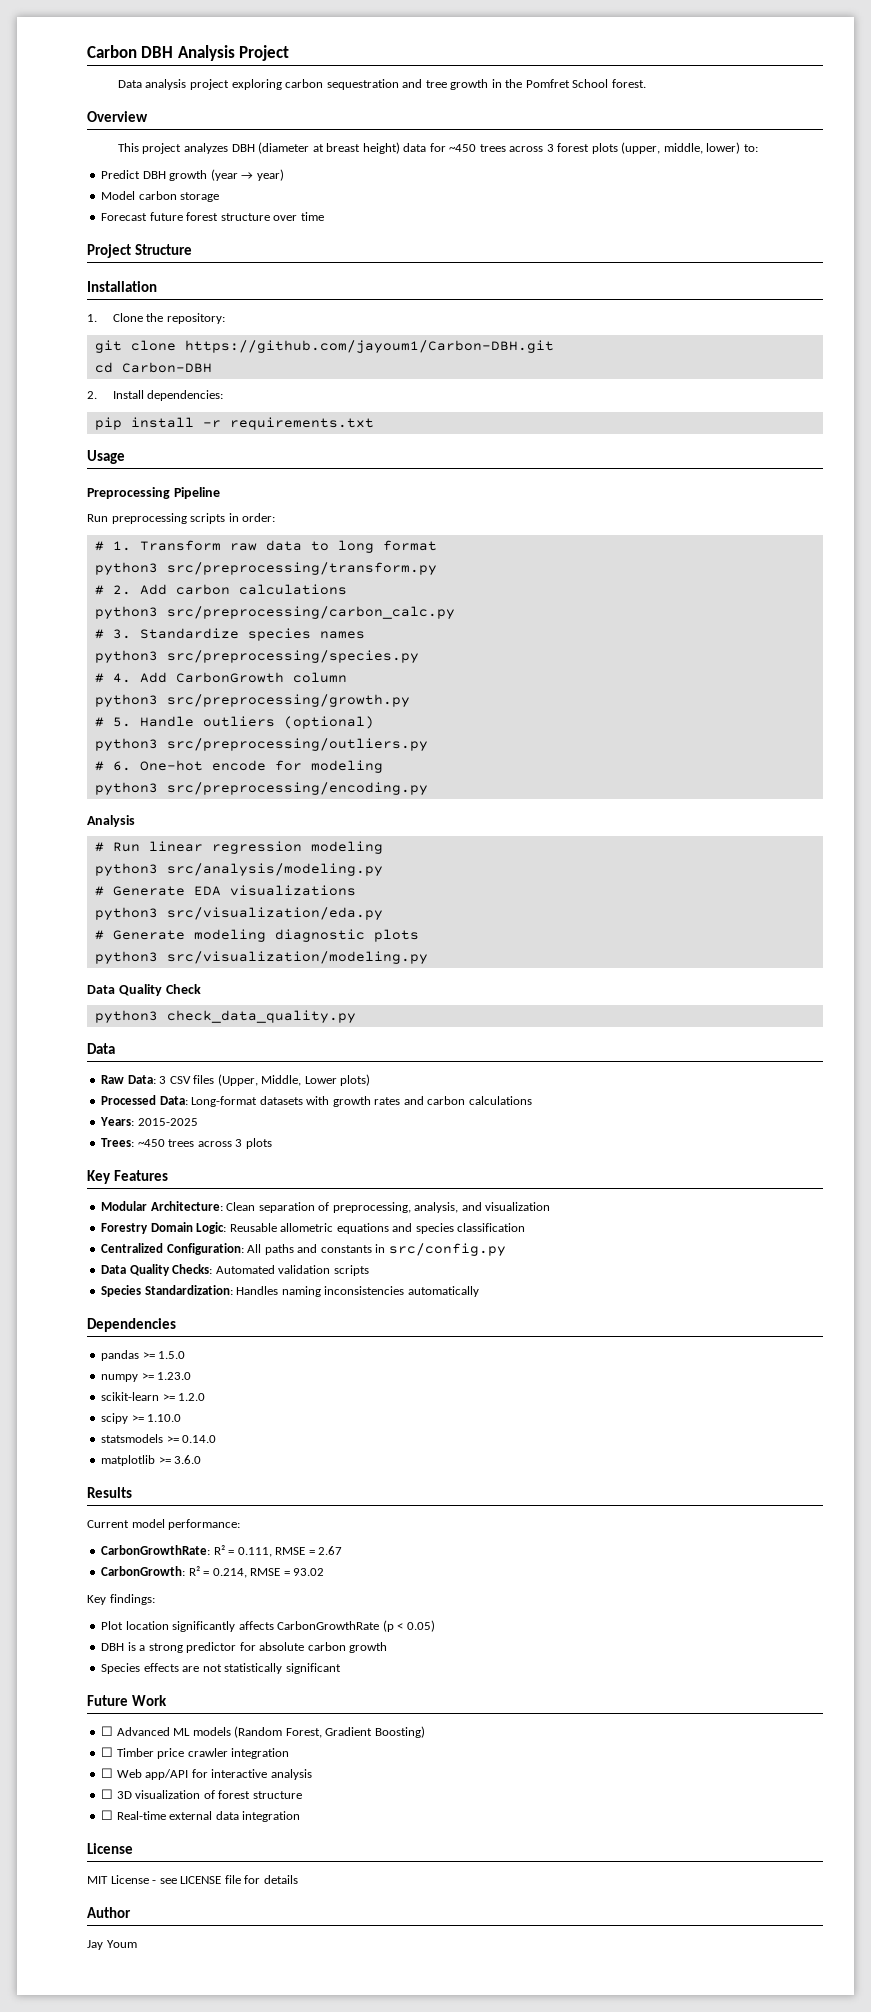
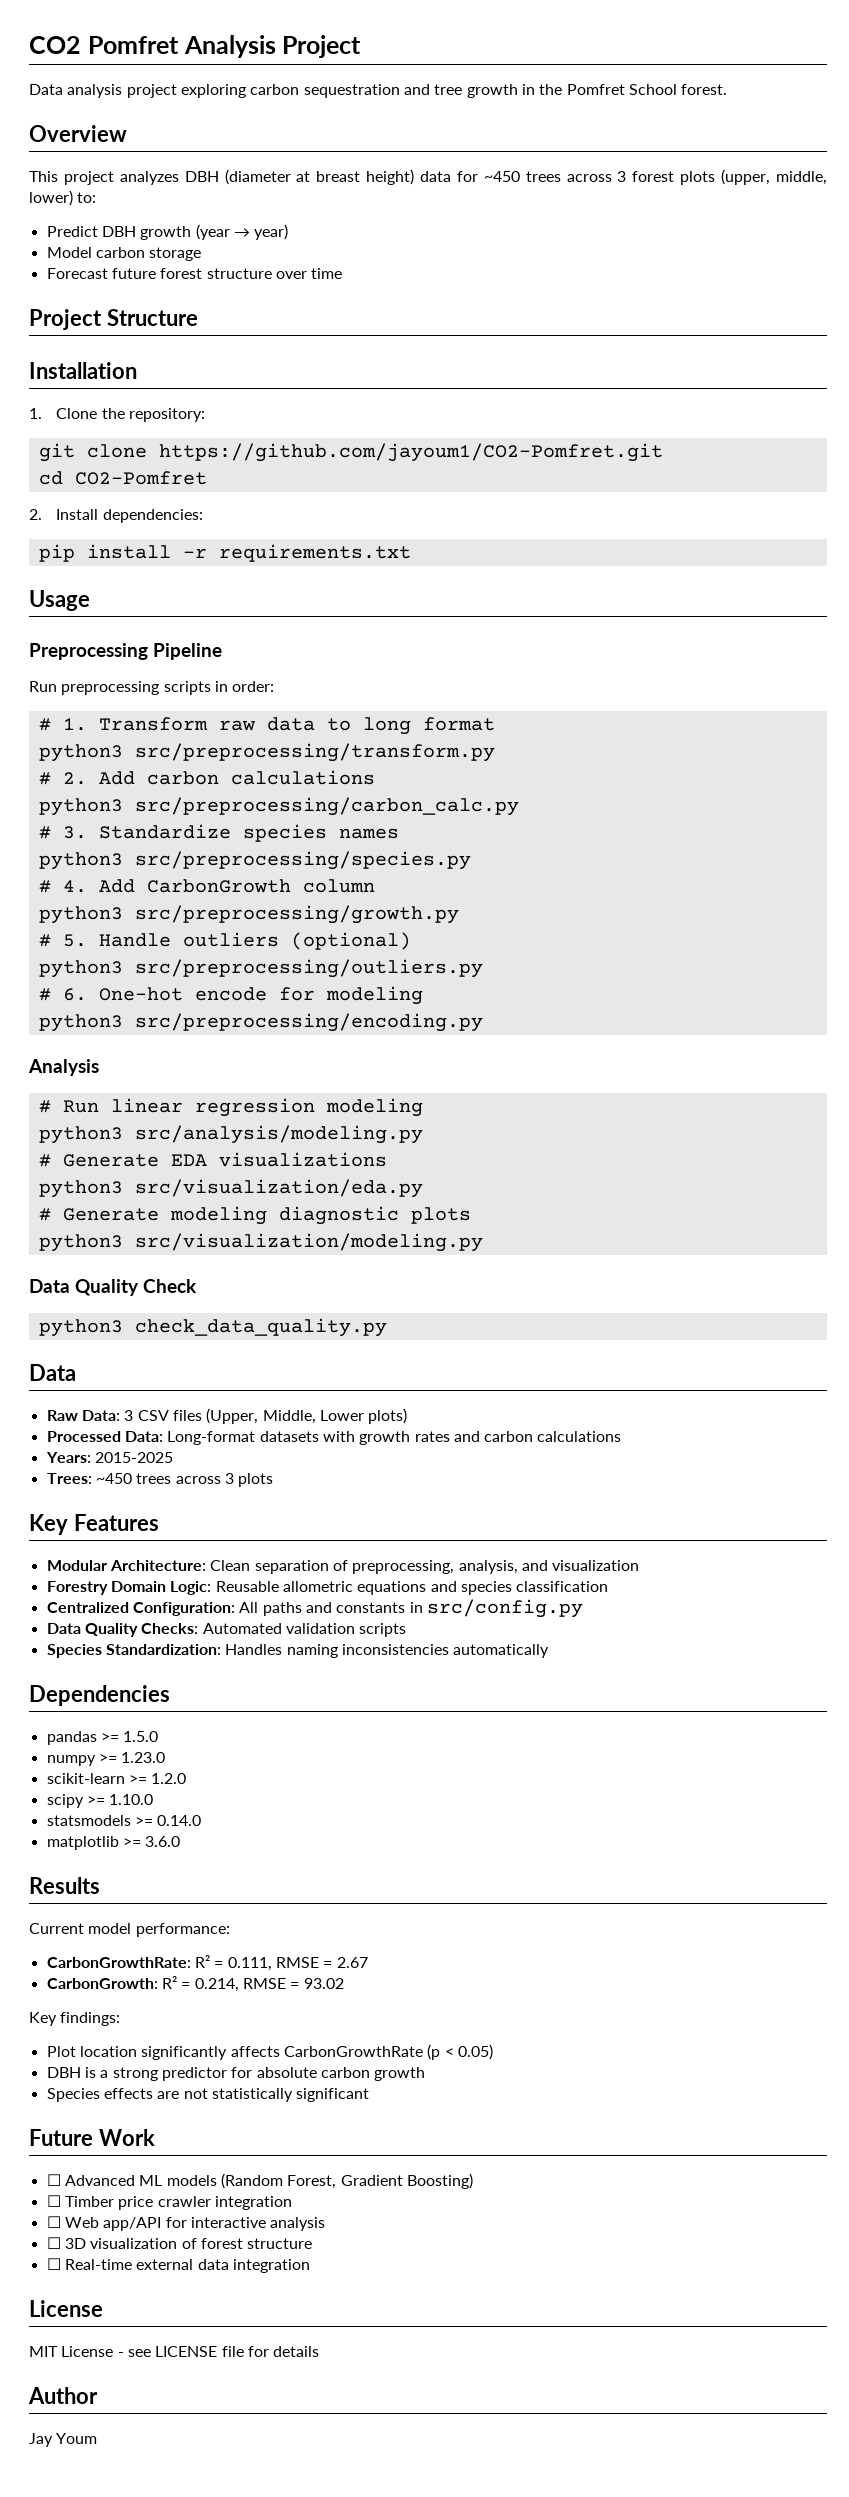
- Carbon DBH Analysis Project
+ CO2 Pomfret Analysis Project
- git clone https://github.com/jayoum1/Carbon-DBH.git
+ git clone https://github.com/jayoum1/CO2-Pomfret.git
- cd Carbon-DBH
+ cd CO2-Pomfret

